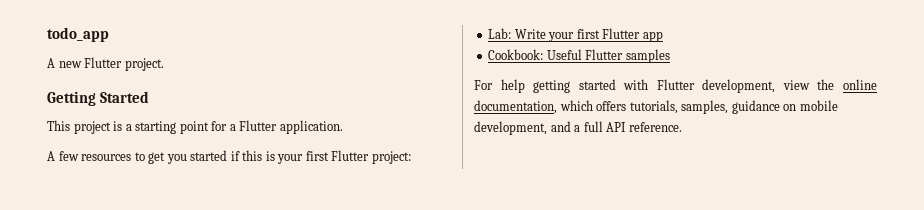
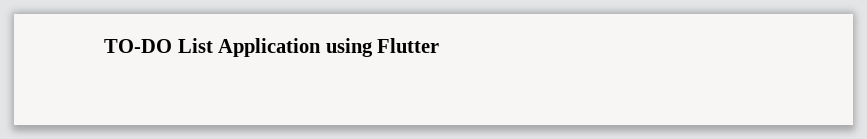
- todo_app
- A new Flutter project.
- Getting Started
- This project is a starting point for a Flutter application.
- A few resources to get you started if this is your first Flutter project:
- Lab: Write your first Flutter app
- Cookbook: Useful Flutter samples
- For help getting started with Flutter development, view the online documentation, which offers tutorials, samples, guidance on mobile development, and a full API reference.
+ TO-DO List Application using Flutter

